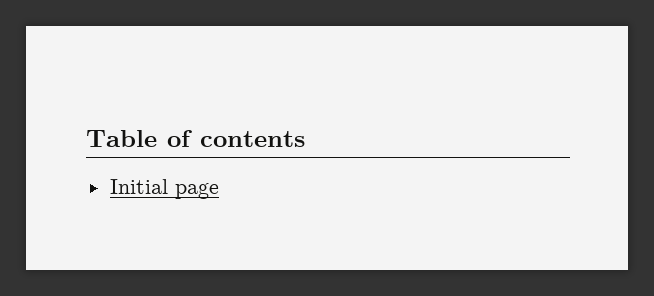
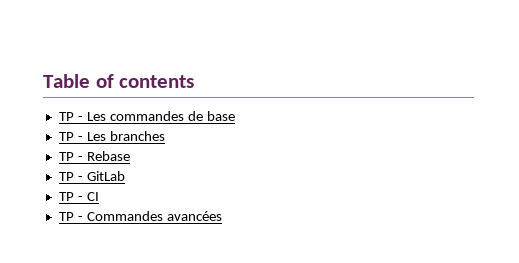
- Initial page
+ TP - Les commandes de base
+ TP - Les branches
+ TP - Rebase
+ TP - GitLab
+ TP - CI
+ TP - Commandes avancées

